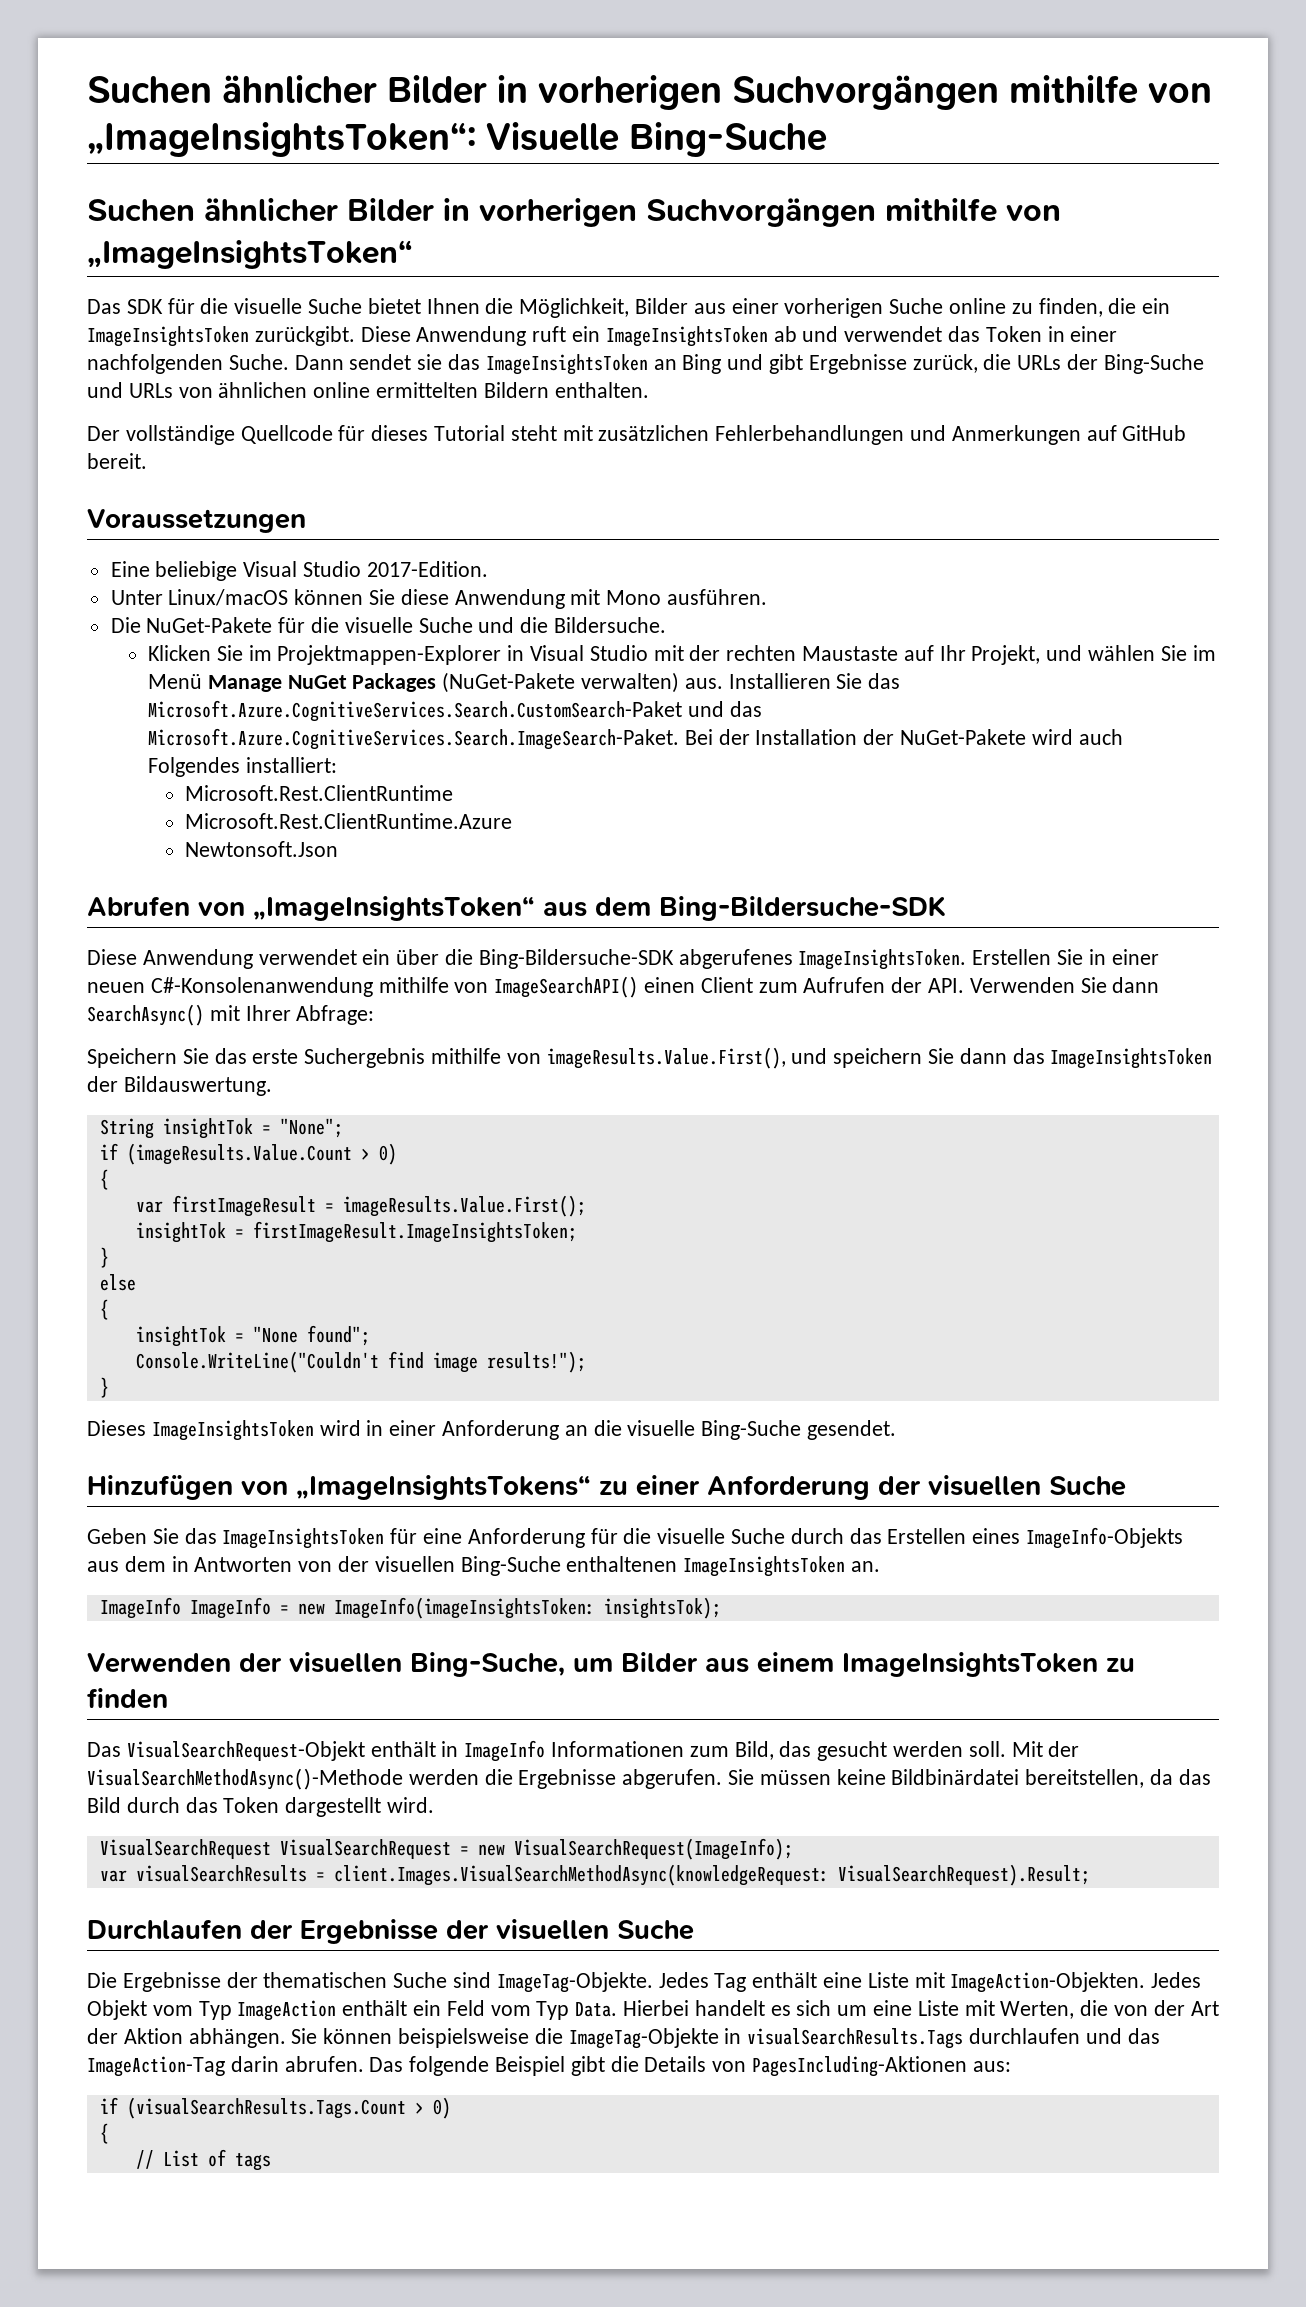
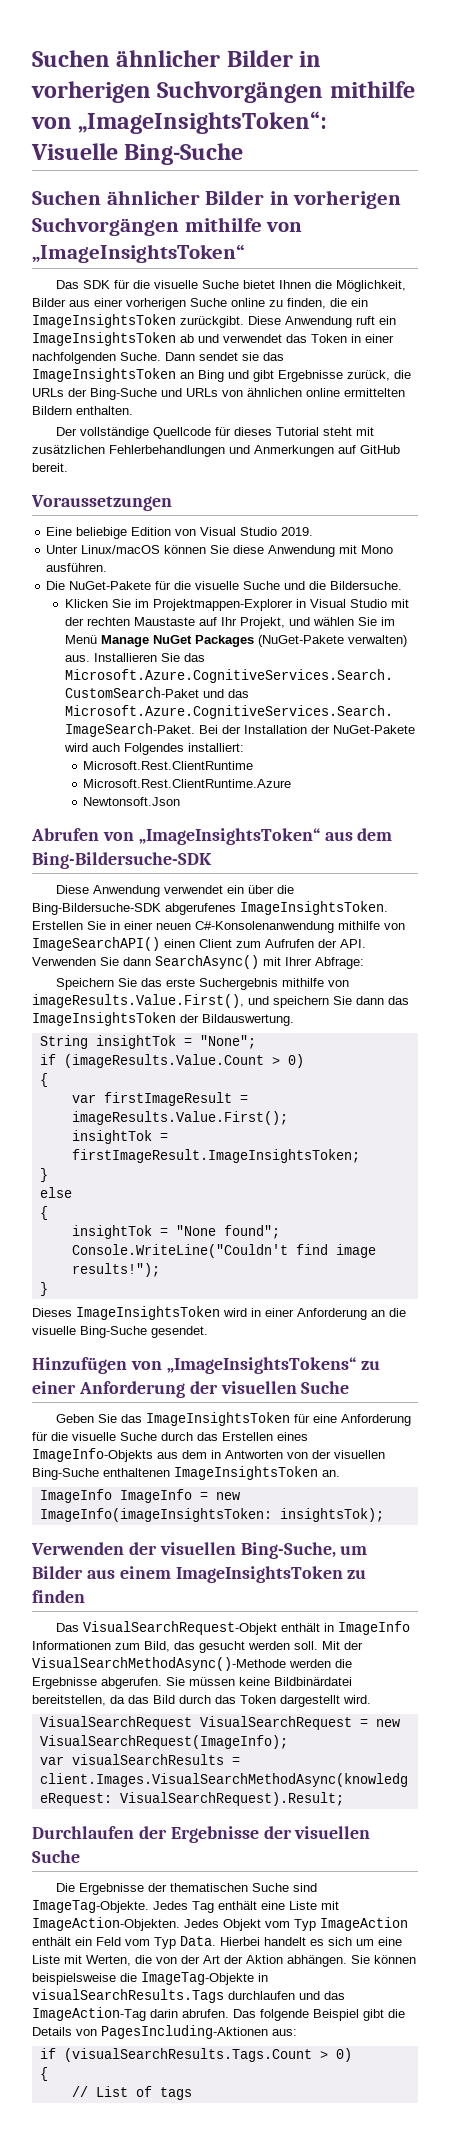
- Eine beliebige Visual Studio 2017-Edition.
+ Eine beliebige Edition von Visual Studio 2019.

